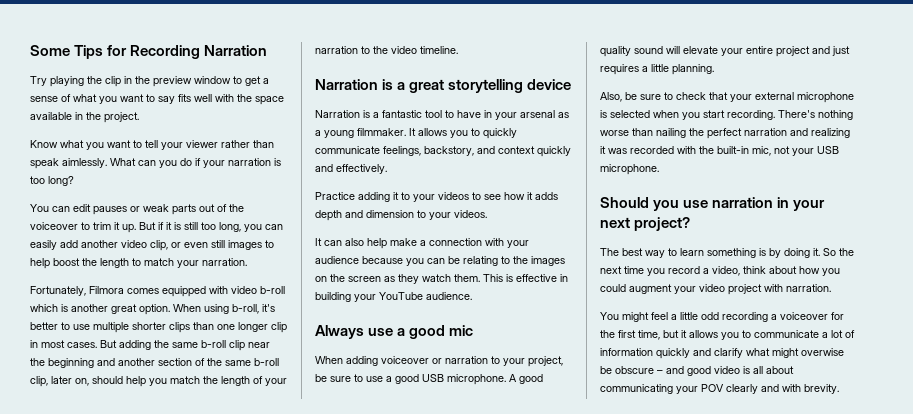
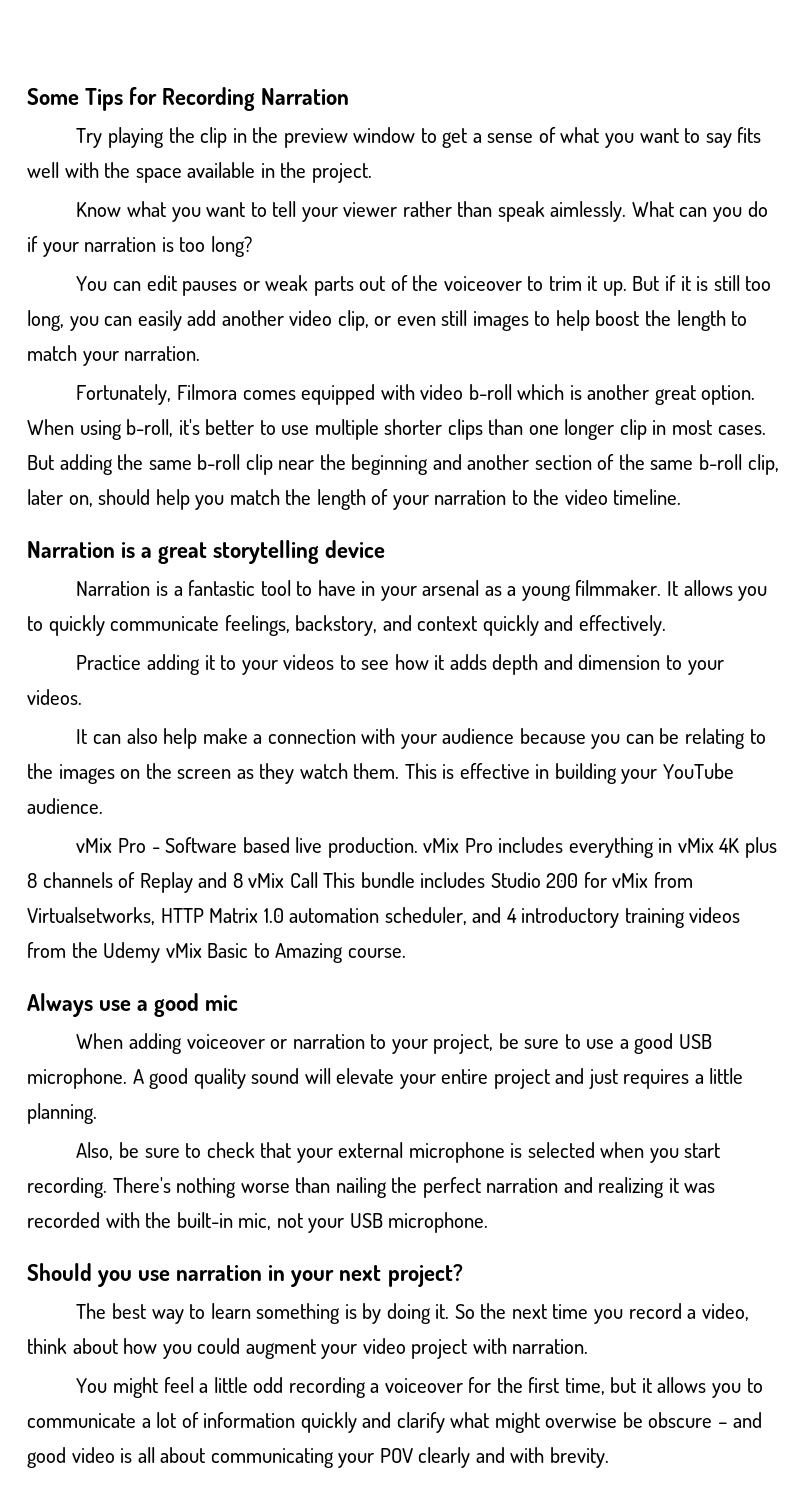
+ vMix Pro - Software based live production. vMix Pro includes everything in vMix 4K plus 8 channels of Replay and 8 vMix Call This bundle includes Studio 200 for vMix from Virtualsetworks, HTTP Matrix 1.0 automation scheduler, and 4 introductory training videos from the Udemy vMix Basic to Amazing course.

